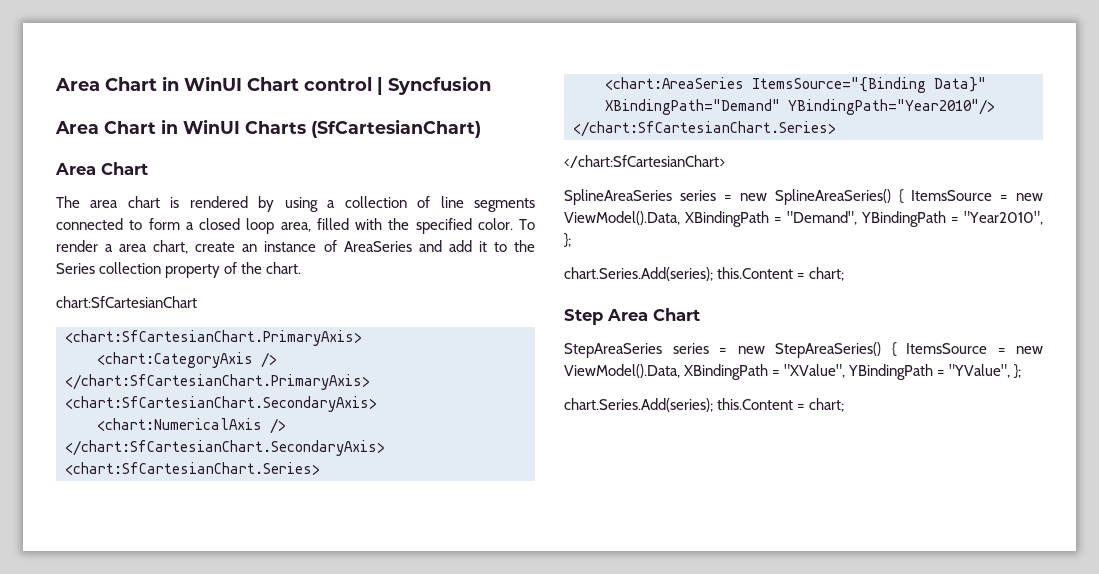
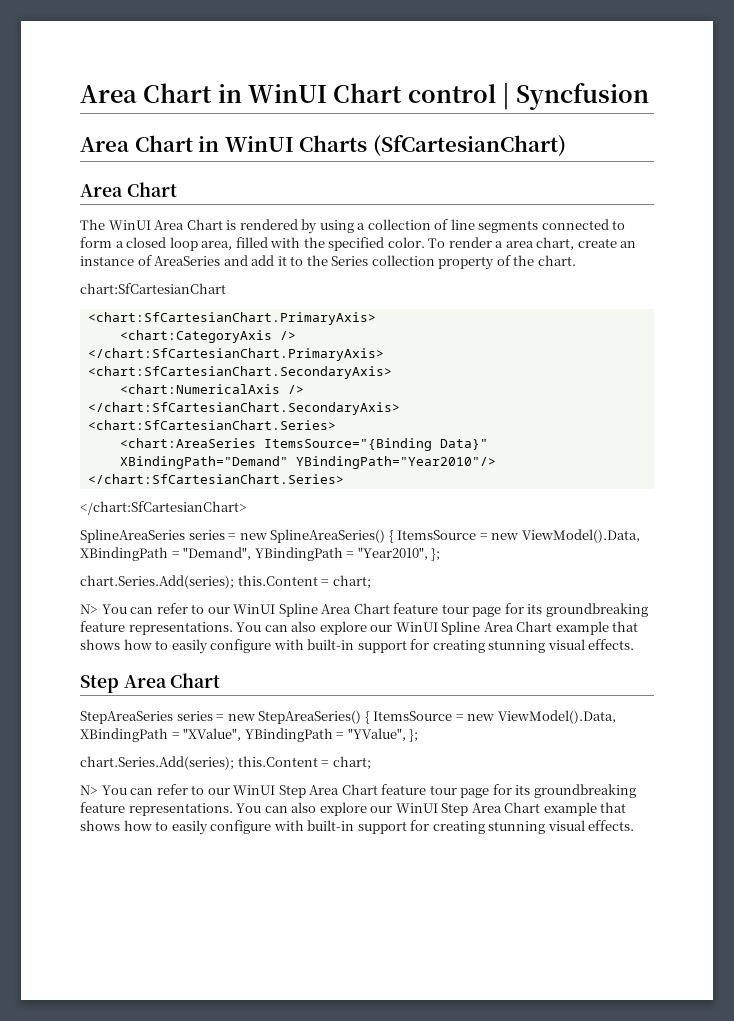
- The area chart is rendered by using a collection of line segments connected to form a closed loop area, filled with the specified color.
+ The WinUI Area Chart is rendered by using a collection of line segments connected to form a closed loop area, filled with the specified color.
+ N> You can refer to our WinUI Spline Area Chart feature tour page for its groundbreaking feature representations. You can also explore our WinUI Spline Area Chart example that shows how to easily configure with built-in support for creating stunning visual effects.
+ N> You can refer to our WinUI Step Area Chart feature tour page for its groundbreaking feature representations. You can also explore our WinUI Step Area Chart example that shows how to easily configure with built-in support for creating stunning visual effects.

